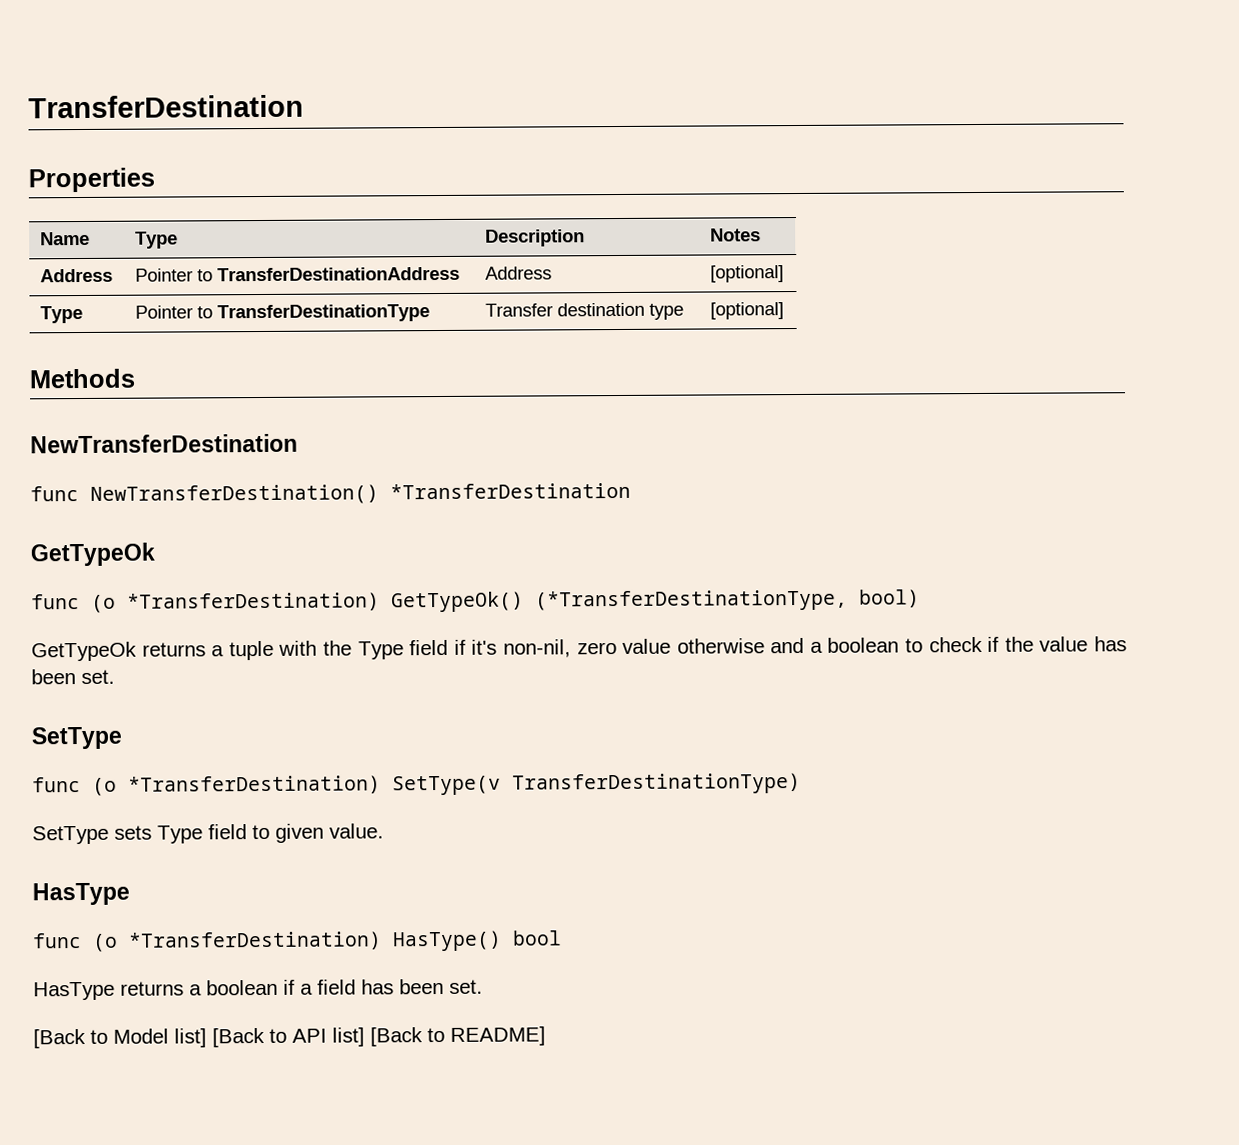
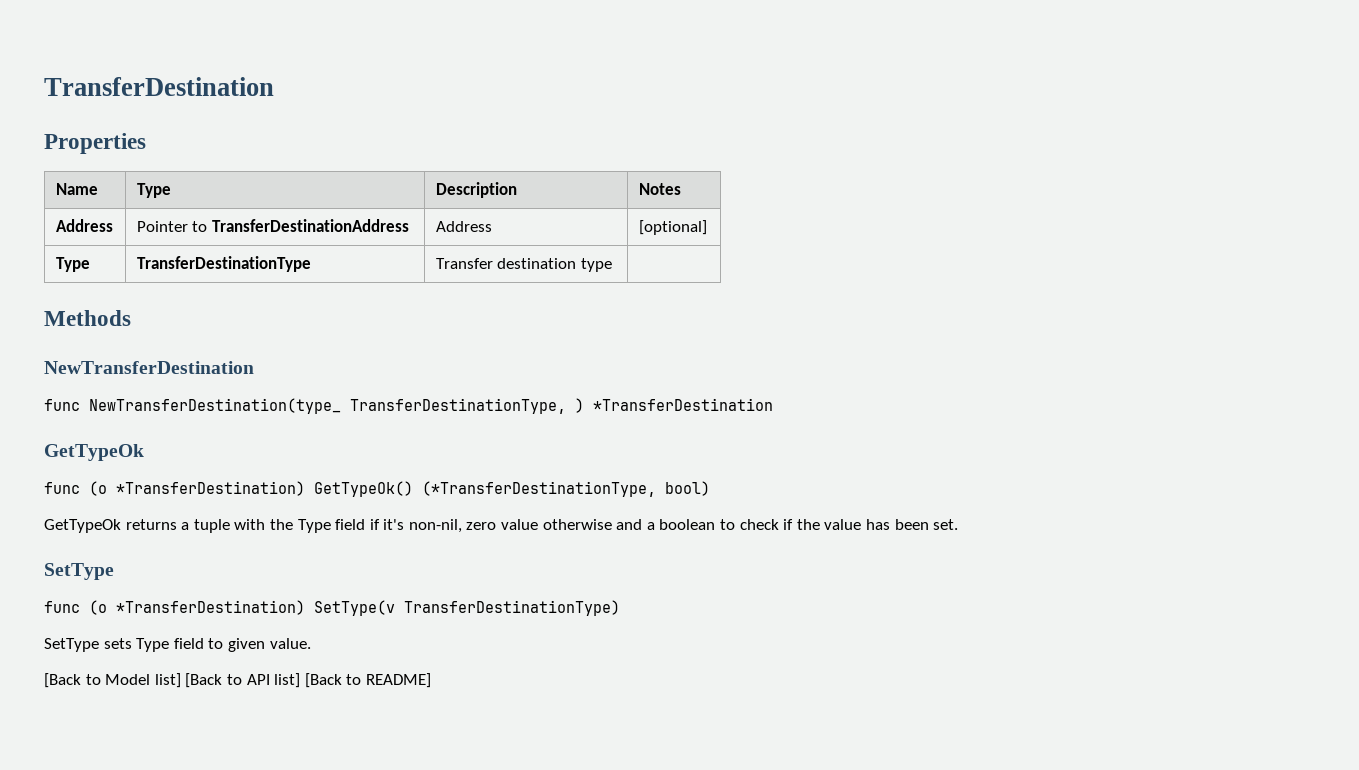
- Type | Pointer to TransferDestinationType | Transfer destination type | [optional]
+ Type | TransferDestinationType | Transfer destination type |
- func NewTransferDestination() *TransferDestination
+ func NewTransferDestination(type_ TransferDestinationType, ) *TransferDestination
  SetType sets Type field to given value.
- HasType
- func (o *TransferDestination) HasType() bool
- HasType returns a boolean if a field has been set.

